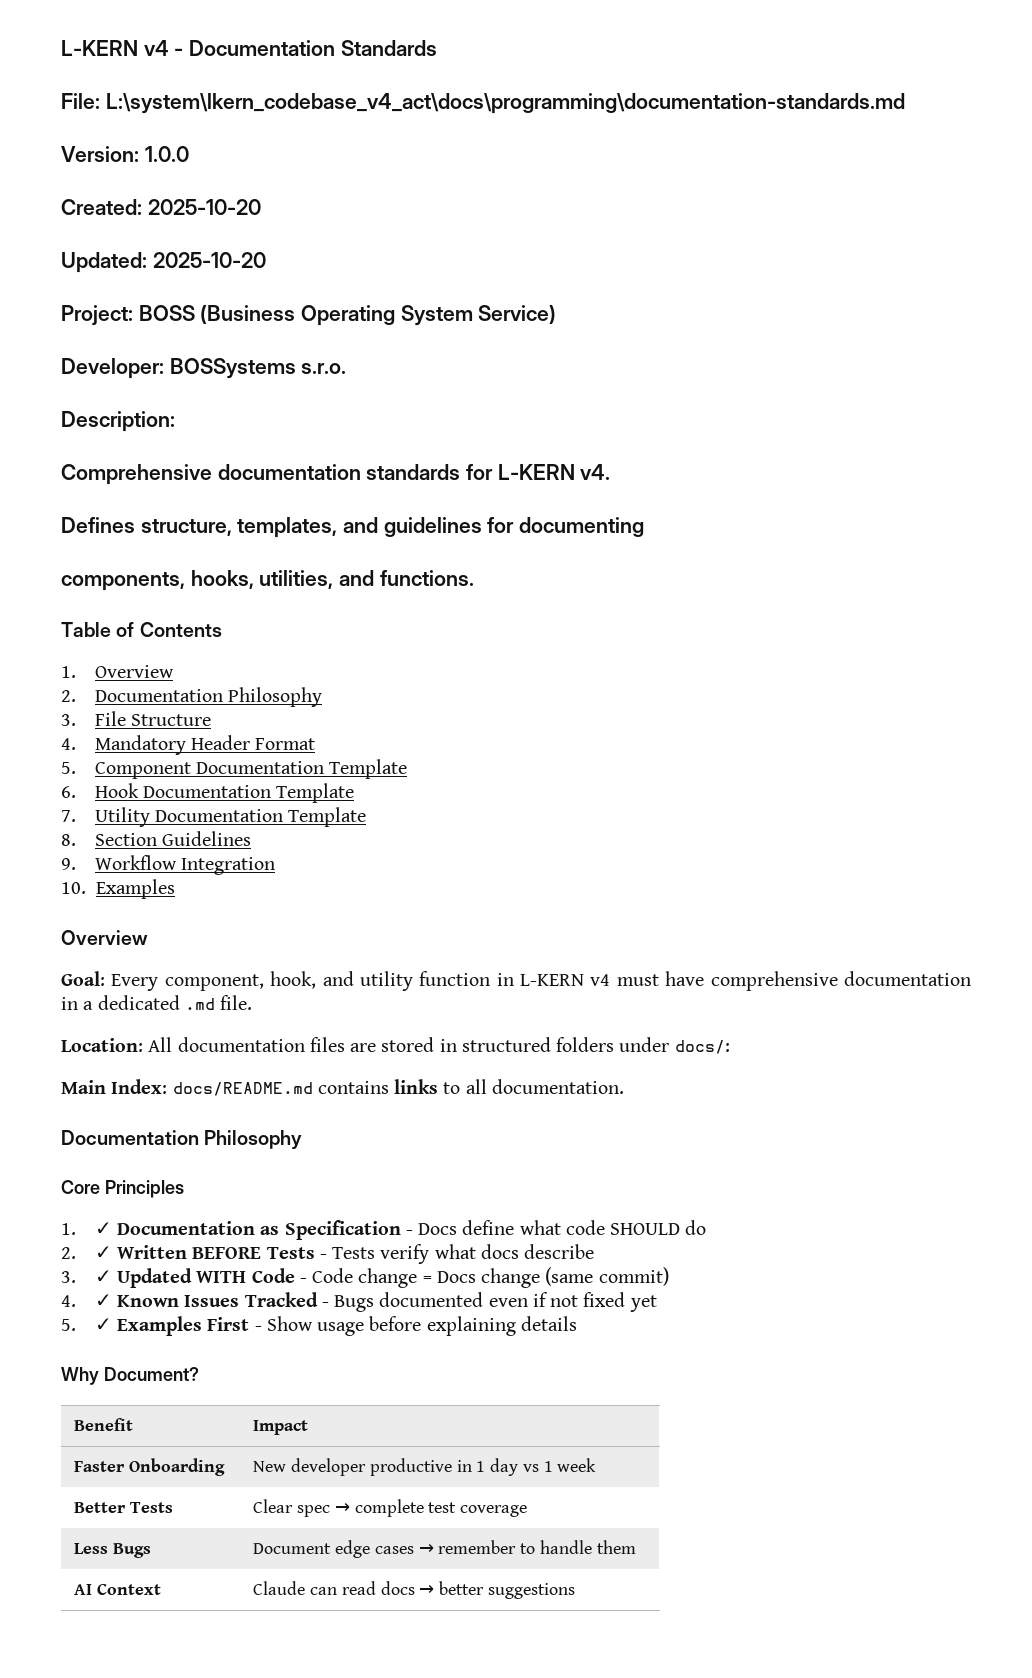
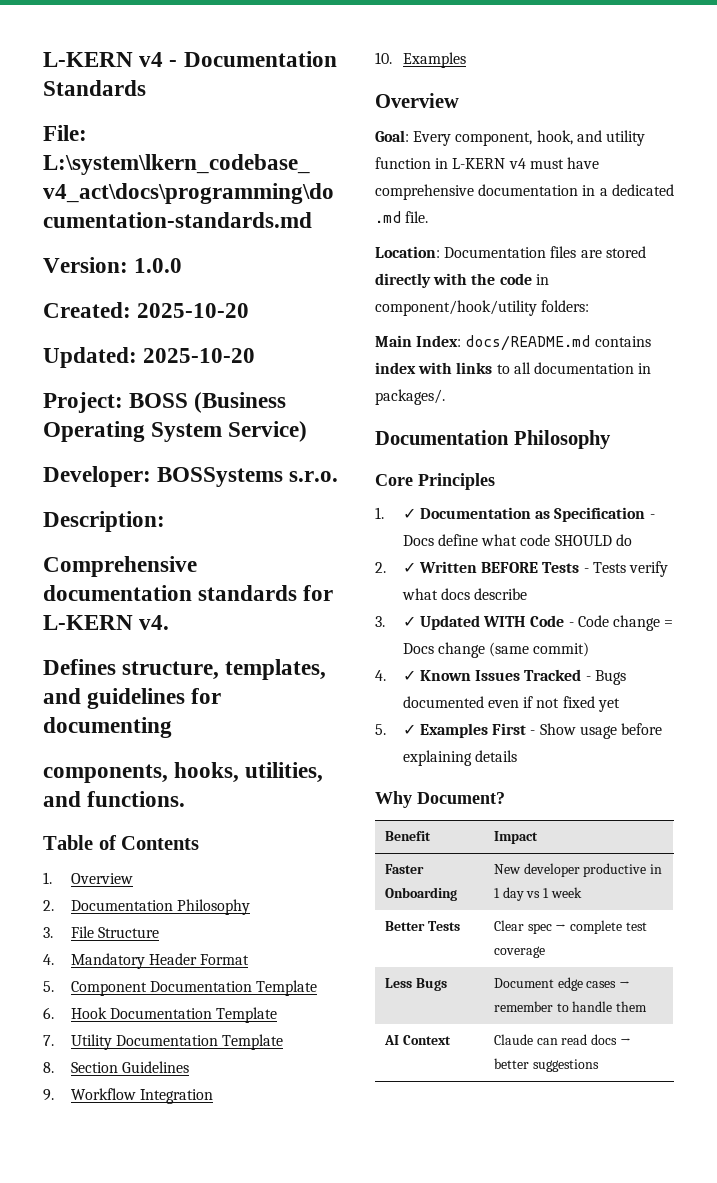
- Location: All documentation files are stored in structured folders under docs/:
+ Location: Documentation files are stored directly with the code in component/hook/utility folders:
- Main Index: docs/README.md contains links to all documentation.
+ Main Index: docs/README.md contains index with links to all documentation in packages/.

